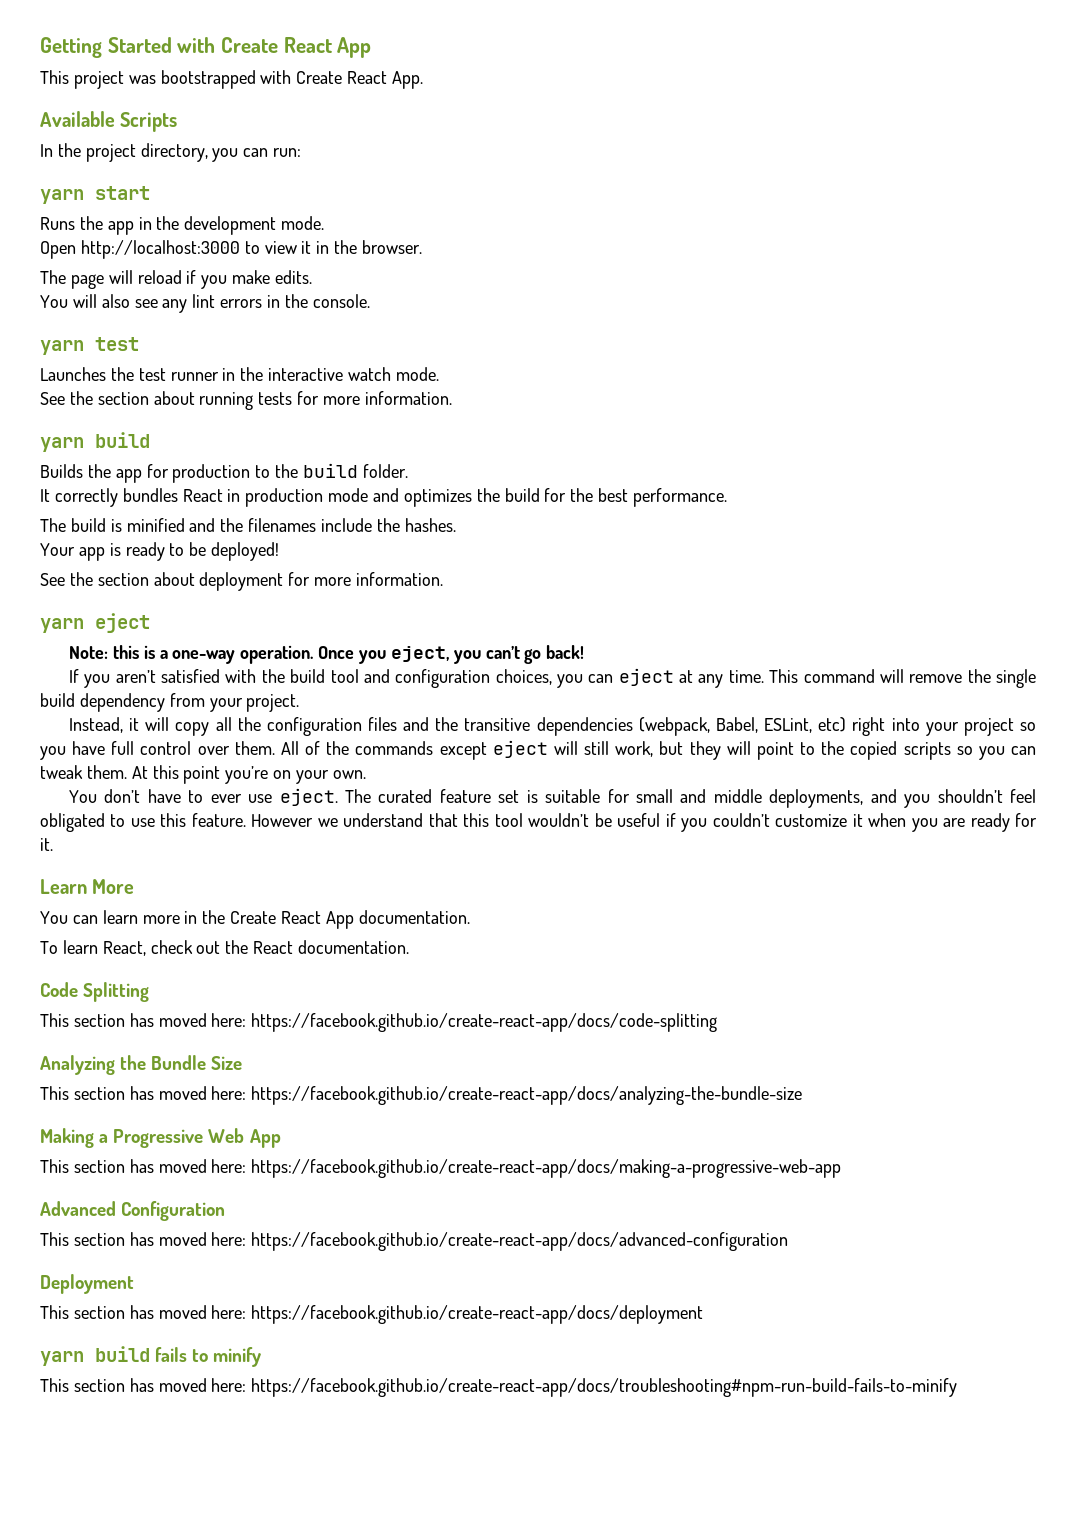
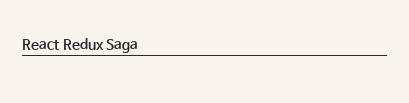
- Getting Started with Create React App
- This project was bootstrapped with Create React App.
- Available Scripts
- In the project directory, you can run:
- yarn start
- Runs the app in the development mode.
- Open http://localhost:3000 to view it in the browser.
- The page will reload if you make edits.
- You will also see any lint errors in the console.
- yarn test
- Launches the test runner in the interactive watch mode.
- See the section about running tests for more information.
- yarn build
- Builds the app for production to the build folder.
- It correctly bundles React in production mode and optimizes the build for the best performance.
- The build is minified and the filenames include the hashes.
- Your app is ready to be deployed!
- See the section about deployment for more information.
- yarn eject
- Note: this is a one-way operation. Once you eject, you can’t go back!
- If you aren’t satisfied with the build tool and configuration choices, you can eject at any time. This command will remove the single build dependency from your project.
- Instead, it will copy all the configuration files and the transitive dependencies (webpack, Babel, ESLint, etc) right into your project so you have full control over them. All of the commands except eject will still work, but they will point to the copied scripts so you can tweak them. At this point you’re on your own.
- You don’t have to ever use eject. The curated feature set is suitable for small and middle deployments, and you shouldn’t feel obligated to use this feature. However we understand that this tool wouldn’t be useful if you couldn’t customize it when you are ready for it.
- Learn More
- You can learn more in the Create React App documentation.
- To learn React, check out the React documentation.
- Code Splitting
- This section has moved here: https://facebook.github.io/create-react-app/docs/code-splitting
- Analyzing the Bundle Size
- This section has moved here: https://facebook.github.io/create-react-app/docs/analyzing-the-bundle-size
- Making a Progressive Web App
- This section has moved here: https://facebook.github.io/create-react-app/docs/making-a-progressive-web-app
- Advanced Configuration
- This section has moved here: https://facebook.github.io/create-react-app/docs/advanced-configuration
- Deployment
- This section has moved here: https://facebook.github.io/create-react-app/docs/deployment
- yarn build fails to minify
- This section has moved here: https://facebook.github.io/create-react-app/docs/troubleshooting#npm-run-build-fails-to-minify
+ React Redux Saga

